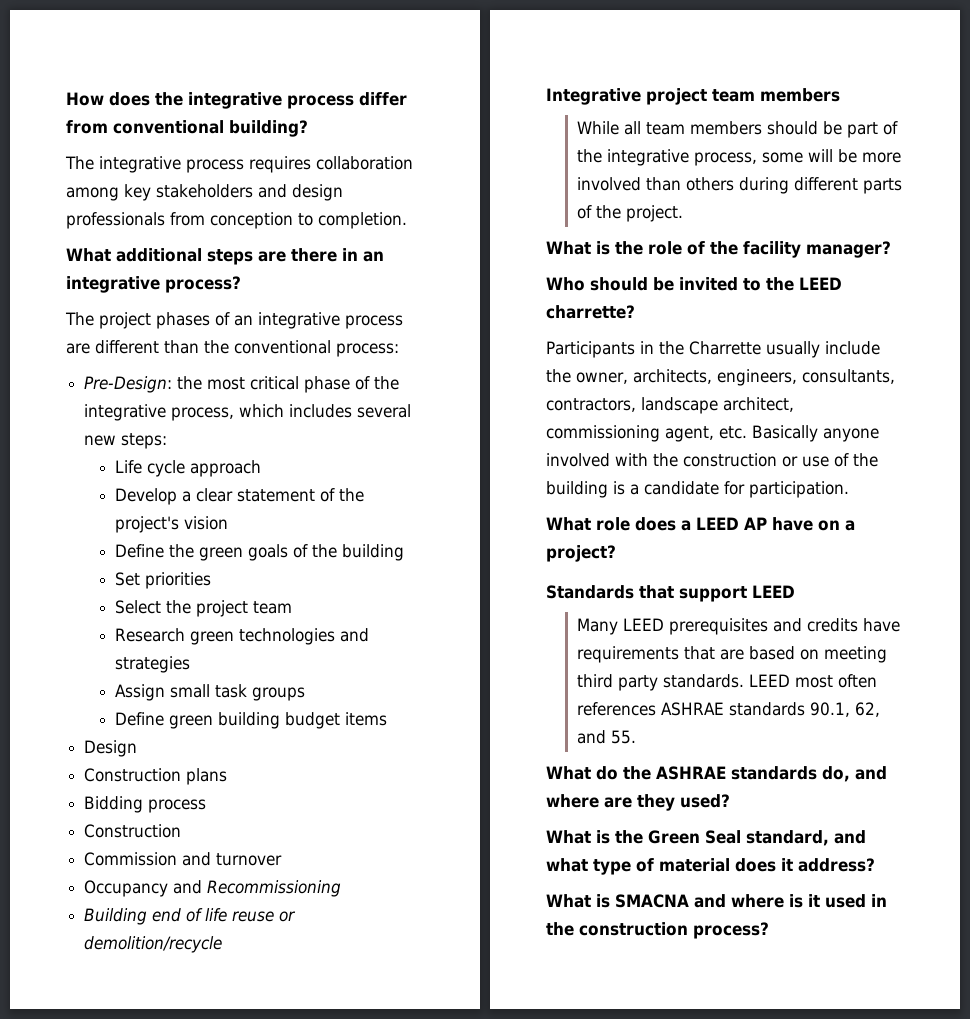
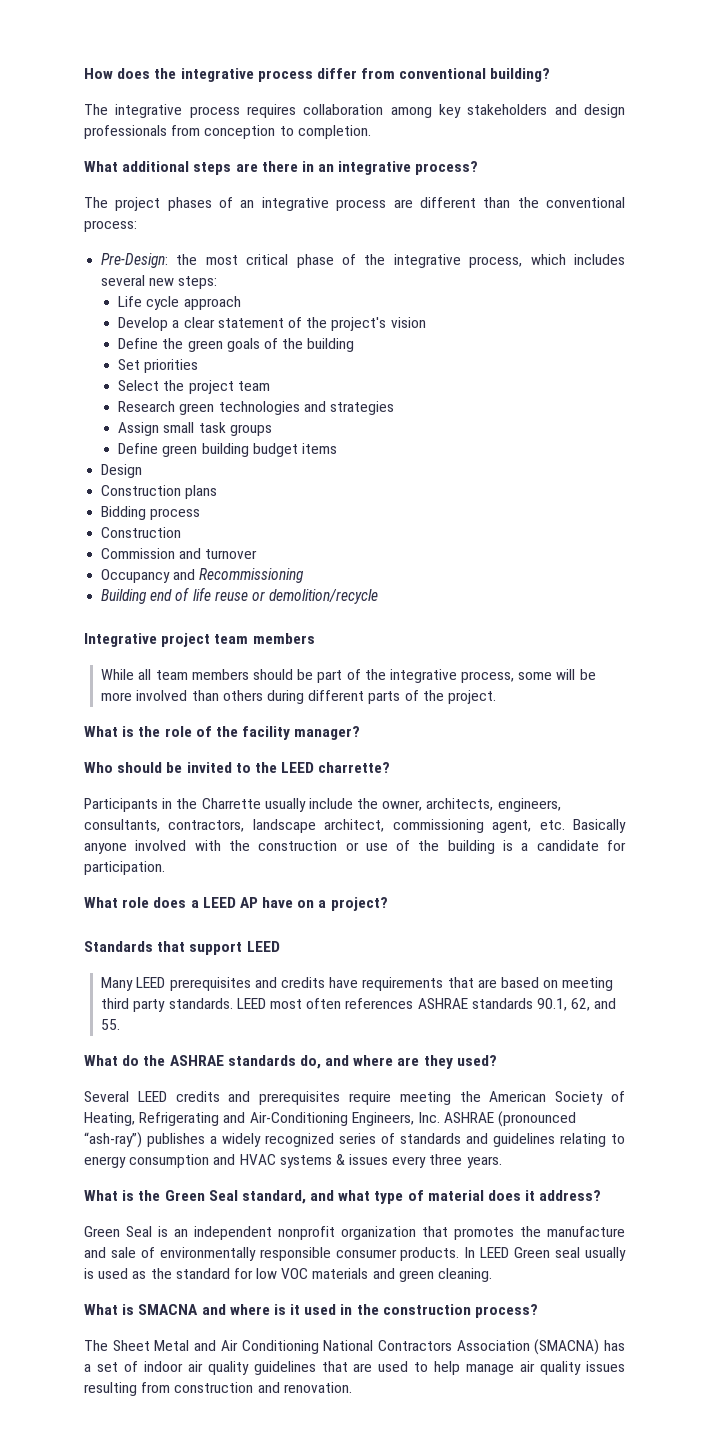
+ Several LEED credits and prerequisites require meeting the American Society of Heating, Refrigerating and Air-Conditioning Engineers, Inc. ASHRAE (pronounced “ash-ray”) publishes a widely recognized series of standards and guidelines relating to energy consumption and HVAC systems & issues every three years.
+ Green Seal is an independent nonprofit organization that promotes the manufacture and sale of environmentally responsible consumer products. In LEED Green seal usually is used as the standard for low VOC materials and green cleaning.
+ The Sheet Metal and Air Conditioning National Contractors Association (SMACNA) has a set of indoor air quality guidelines that are used to help manage air quality issues resulting from construction and renovation.

